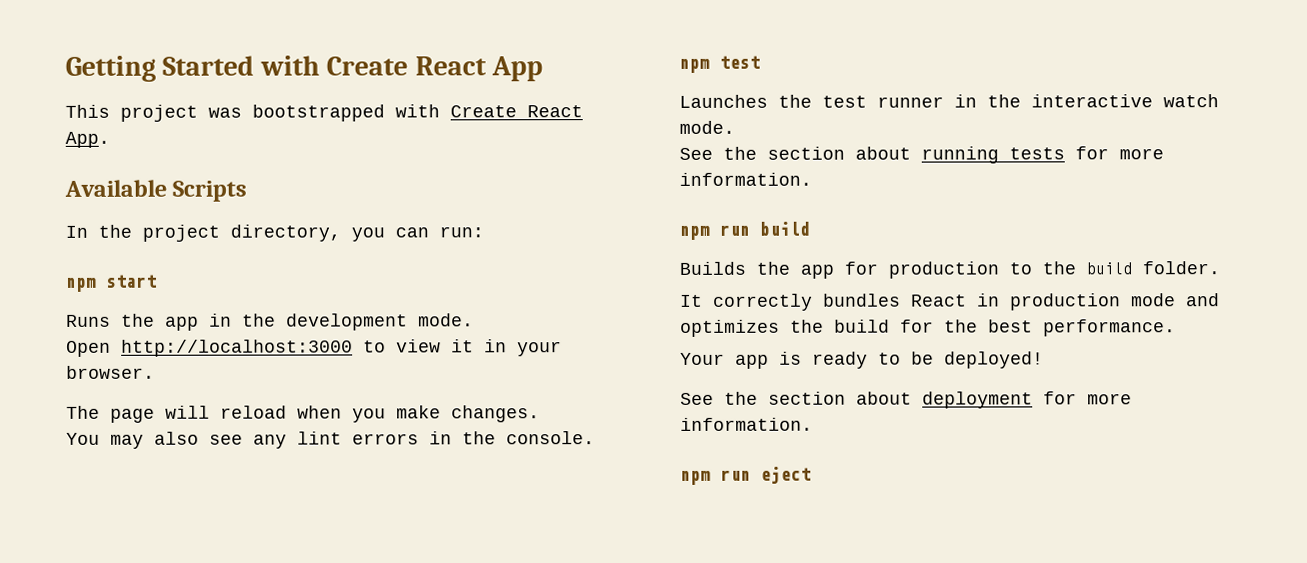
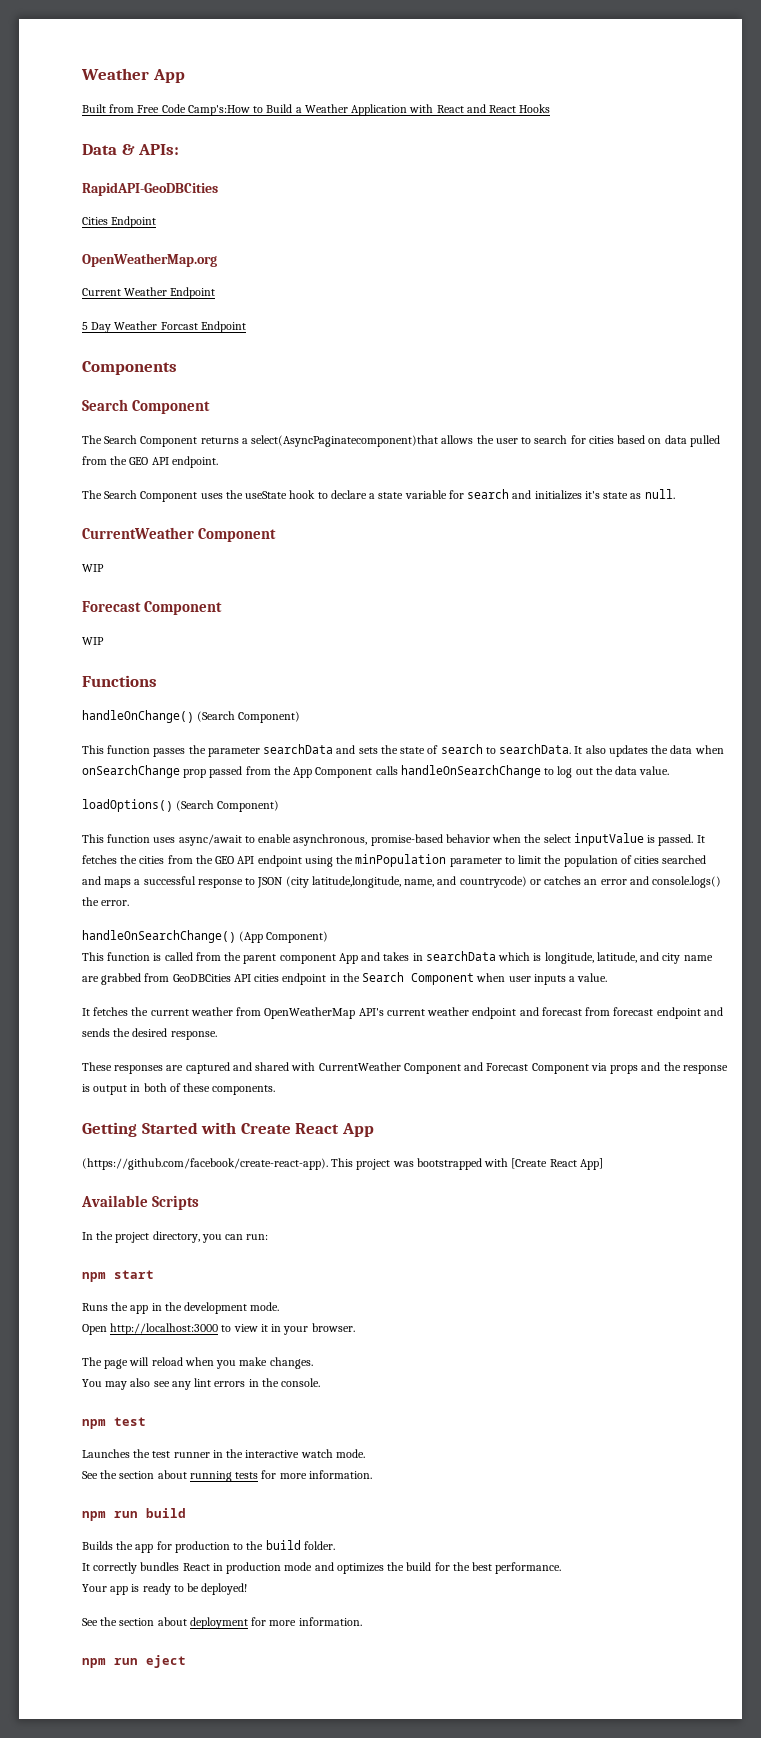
+ Weather App
+ Built from Free Code Camp's:How to Build a Weather Application with React and React Hooks
+ Data & APIs:
+ RapidAPI-GeoDBCities
+ Cities Endpoint
+ OpenWeatherMap.org
+ Current Weather Endpoint
+ 5 Day Weather Forcast Endpoint
+ Components
+ Search Component
+ The Search Component returns a select(AsyncPaginatecomponent)that allows the user to search for cities based on data pulled from the GEO API endpoint.
+ The Search Component uses the useState hook to declare a state variable for search and initializes it's state as null.
+ CurrentWeather Component
+ WIP
+ Forecast Component
+ WIP
+ Functions
+ handleOnChange() (Search Component)
+ This function passes the parameter searchData and sets the state of search to searchData. It also updates the data when onSearchChange prop passed from the App Component calls handleOnSearchChange to log out the data value.
+ loadOptions() (Search Component)
+ This function uses async/await to enable asynchronous, promise-based behavior when the select inputValue is passed. It fetches the cities from the GEO API endpoint using the minPopulation parameter to limit the population of cities searched and maps a successful response to JSON (city latitude,longitude, name, and countrycode) or catches an error and console.logs() the error.
+ handleOnSearchChange() (App Component)
+ This function is called from the parent component App and takes in searchData which is longitude, latitude, and city name are grabbed from GeoDBCities API cities endpoint in the Search Component when user inputs a value.
+ It fetches the current weather from OpenWeatherMap API's current weather endpoint and forecast from forecast endpoint and sends the desired response.
+ These responses are captured and shared with CurrentWeather Component and Forecast Component via props and the response is output in both of these components.
- This project was bootstrapped with Create React App.
+ (https://github.com/facebook/create-react-app). This project was bootstrapped with [Create React App]

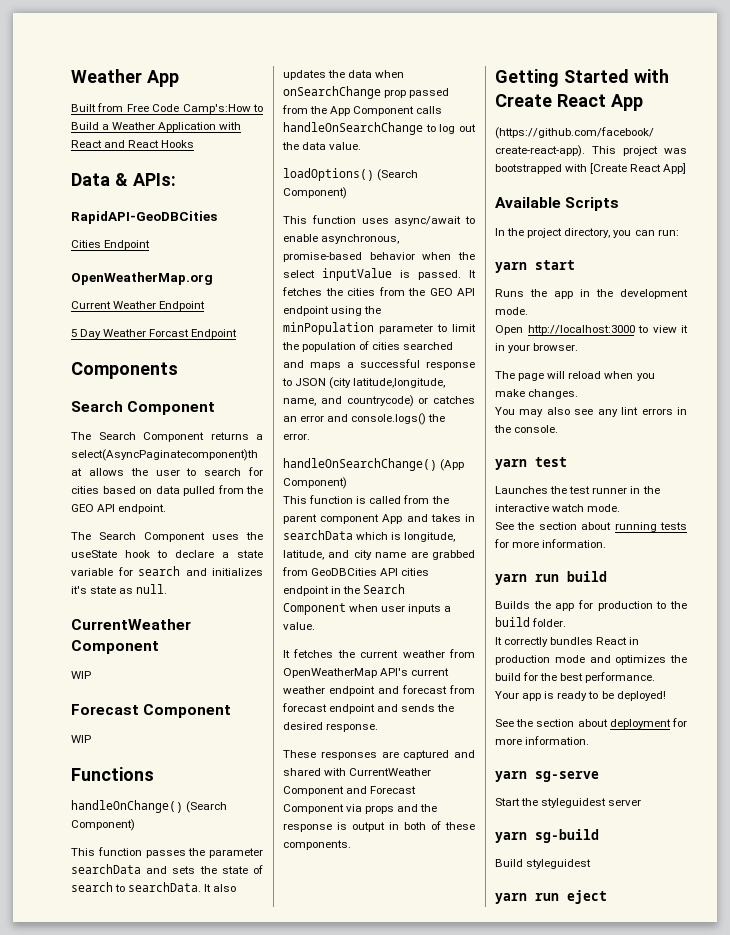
- npm start
+ yarn start
- npm test
+ yarn test
- npm run build
+ yarn run build
- npm run eject
+ yarn sg-serve
+ Start the styleguidest server
+ yarn sg-build
+ Build styleguidest
+ yarn run eject

